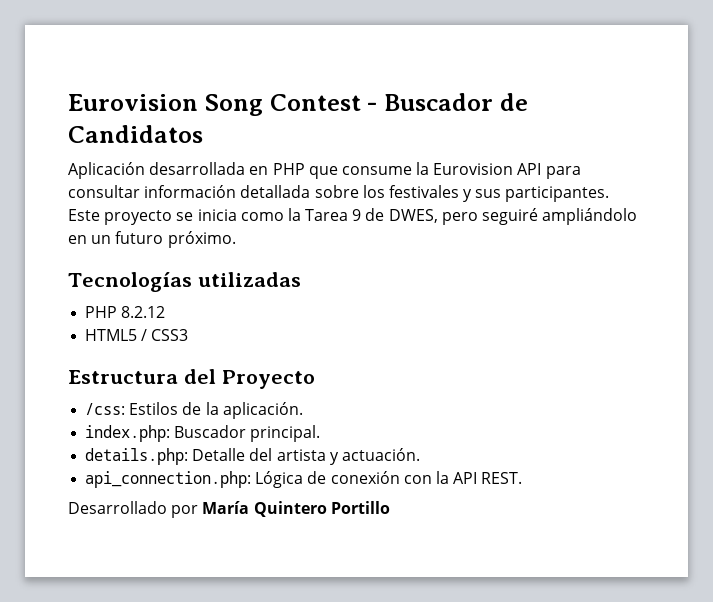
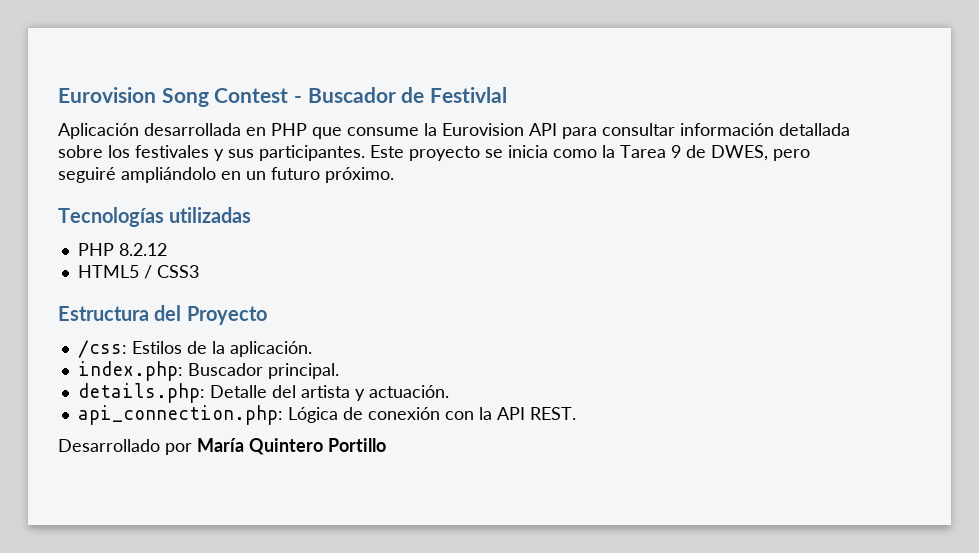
- Eurovision Song Contest - Buscador de Candidatos
+ Eurovision Song Contest - Buscador de Festivlal

